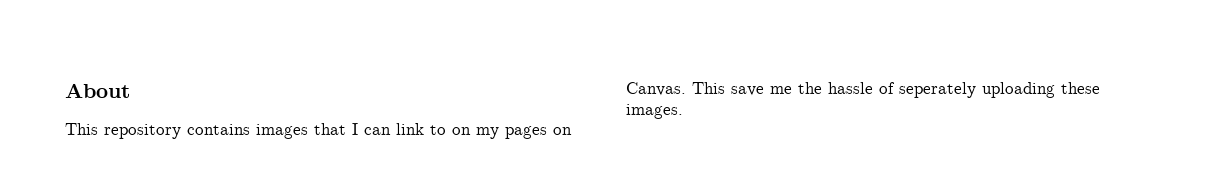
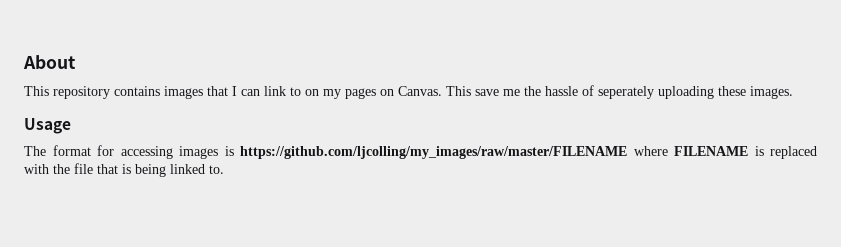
+ Usage
+ The format for accessing images is https://github.com/ljcolling/my_images/raw/master/FILENAME where FILENAME is replaced with the file that is being linked to.

